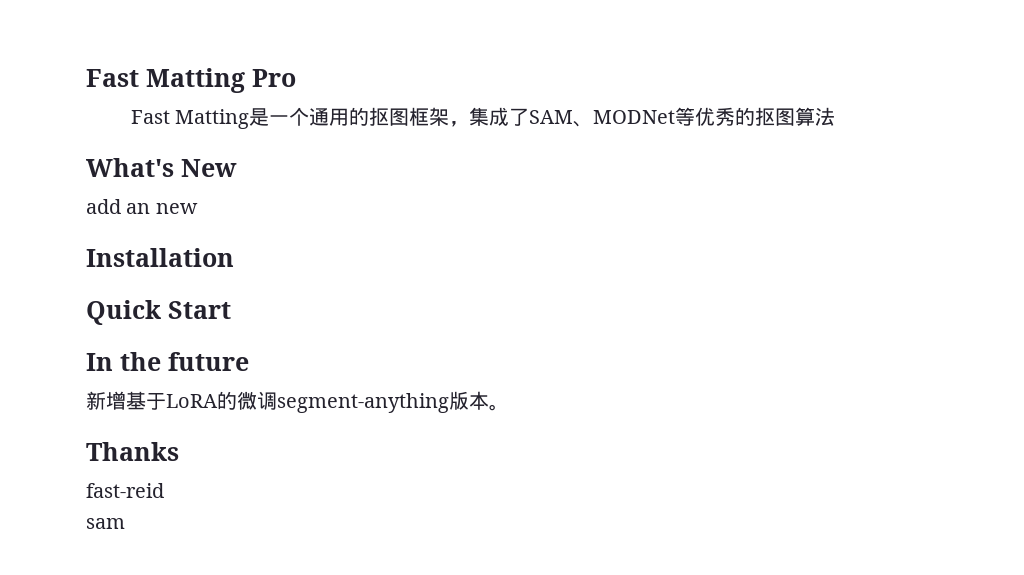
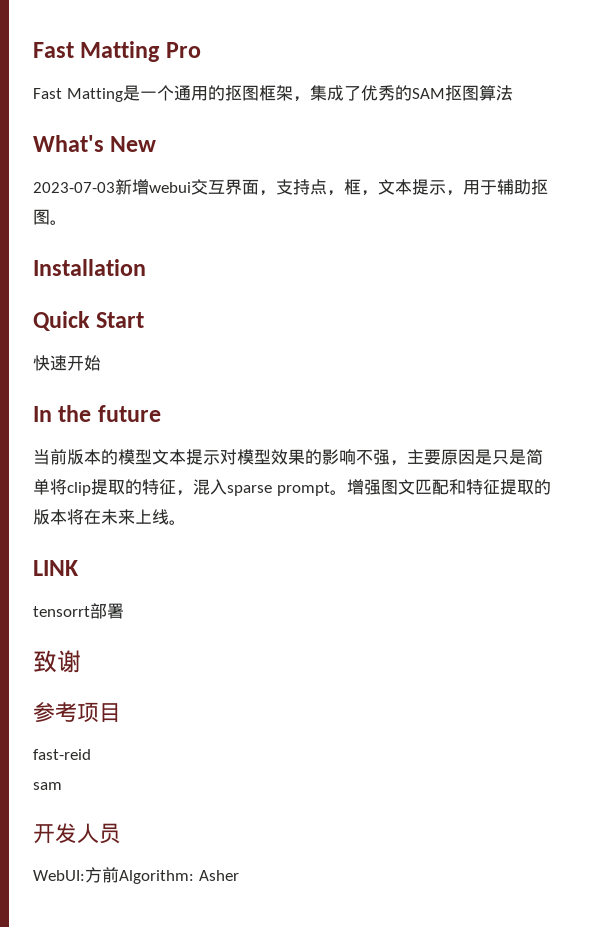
- Fast Matting是一个通用的抠图框架，集成了SAM、MODNet等优秀的抠图算法
+ Fast Matting是一个通用的抠图框架，集成了优秀的SAM抠图算法
- add an new
+ 2023-07-03新增webui交互界面，支持点，框，文本提示，用于辅助抠图。
+ 快速开始
- 新增基于LoRA的微调segment-anything版本。
- Thanks
+ 当前版本的模型文本提示对模型效果的影响不强，主要原因是只是简单将clip提取的特征，混入sparse prompt。增强图文匹配和特征提取的版本将在未来上线。
+ LINK
+ tensorrt部署
+ 致谢
+ 参考项目
  fast-reid
  sam
+ 开发人员
+ WebUI:方前Algorithm: Asher

